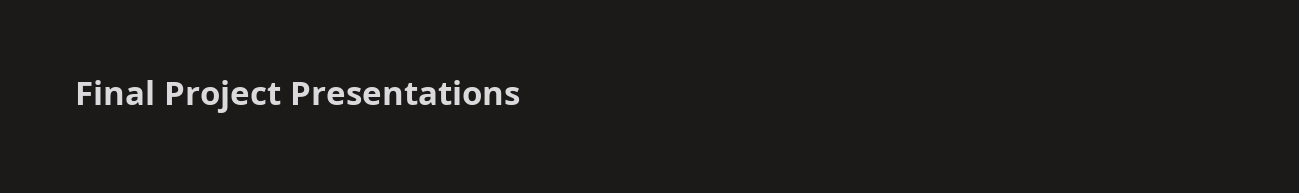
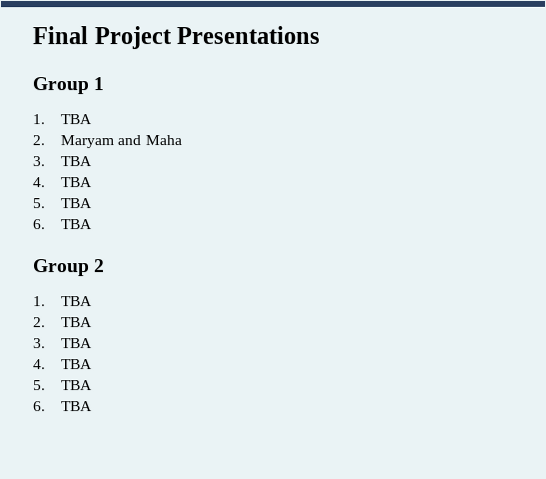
+ Group 1
+ 1. TBA
+ 2. Maryam and Maha
+ 3. TBA
+ 4. TBA
+ 5. TBA
+ 6. TBA
+ Group 2
+ 1. TBA
+ 2. TBA
+ 3. TBA
+ 4. TBA
+ 5. TBA
+ 6. TBA

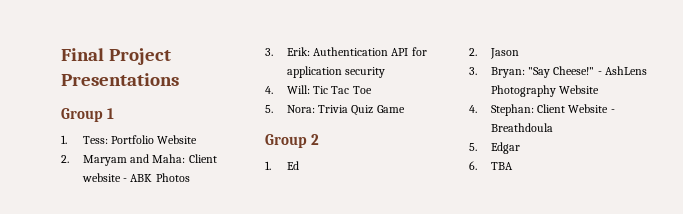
  Group 1
- 1. TBA
+ 1. Tess: Portfolio Website
- 2. Maryam and Maha
- 3. TBA
- 4. TBA
- 5. TBA
- 6. TBA
+ 2. Maryam and Maha: Client website - ABK Photos
+ 3. Erik: Authentication API for application security
+ 4. Will: Tic Tac Toe
+ 5. Nora: Trivia Quiz Game
  Group 2
- 1. TBA
- 2. TBA
- 3. TBA
- 4. TBA
- 5. TBA
+ 1. Ed
+ 2. Jason
+ 3. Bryan: "Say Cheese!" - AshLens Photography Website
+ 4. Stephan: Client Website - Breathdoula
+ 5. Edgar

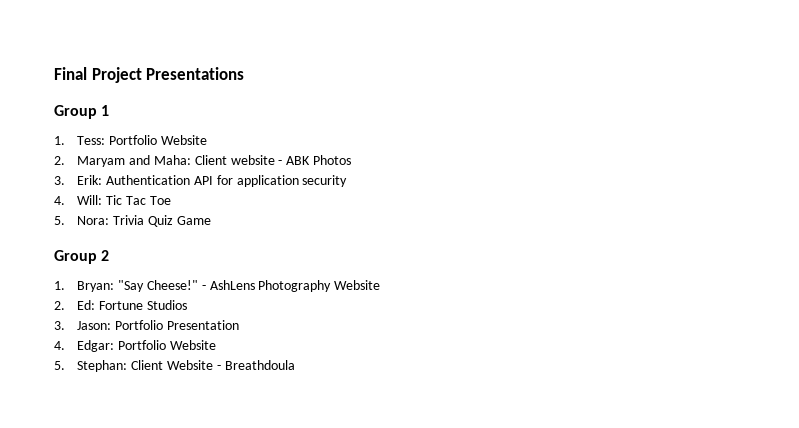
- 1. Ed
- 2. Jason
- 3. Bryan: "Say Cheese!"
+ 1. Bryan: "Say Cheese!"
- 4. Stephan: Client Website - Breathdoula
+ 2. Ed: Fortune Studios
+ 3. Jason: Portfolio Presentation
+ 4. Edgar: Portfolio Website
+ 5. Stephan: Client Website - Breathdoula
- 5. Edgar
- 6. TBA

